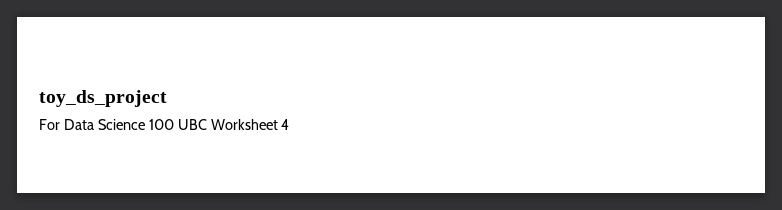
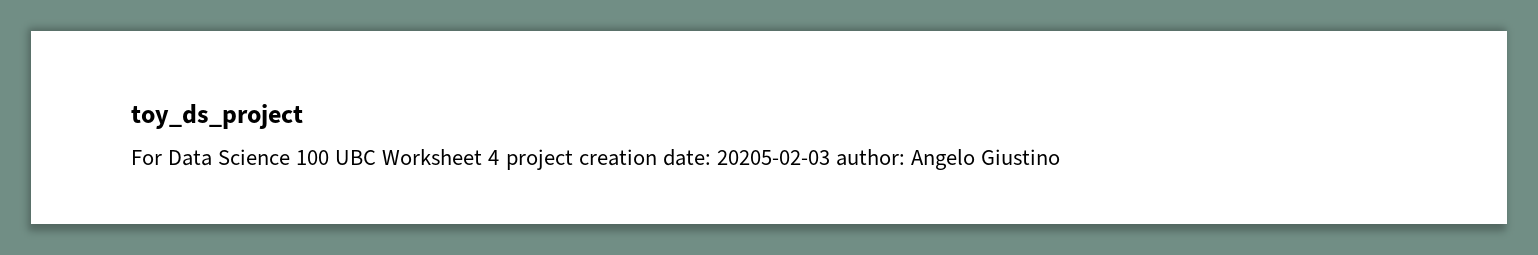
- For Data Science 100 UBC Worksheet 4
+ For Data Science 100 UBC Worksheet 4 project creation date: 20205-02-03 author: Angelo Giustino

